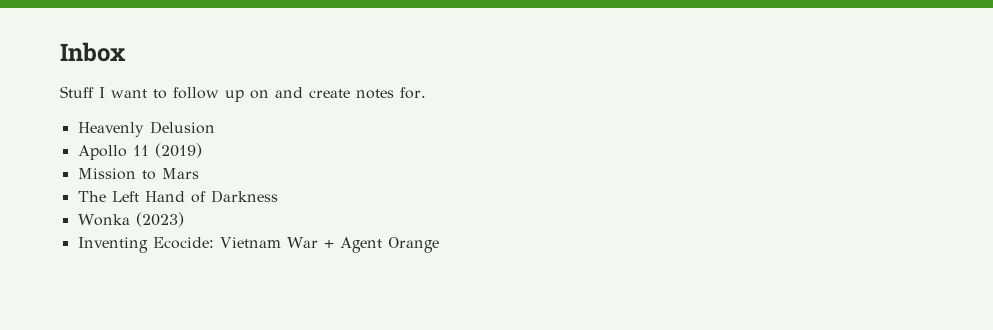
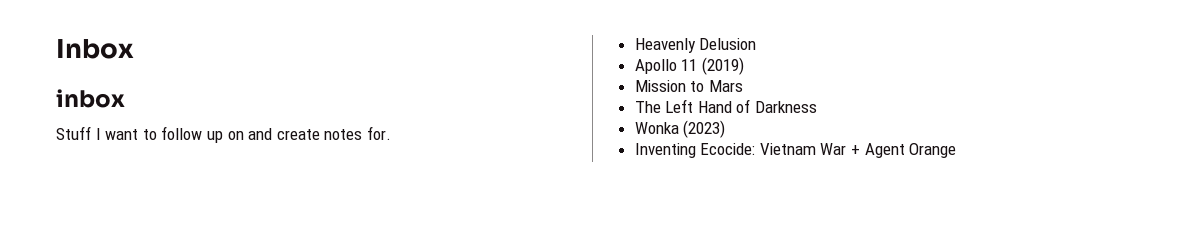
+ inbox

